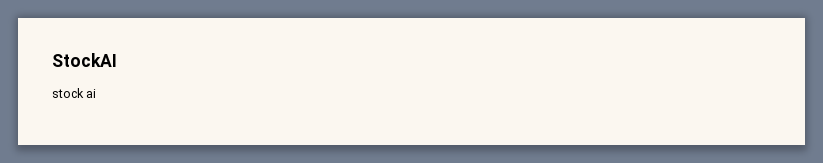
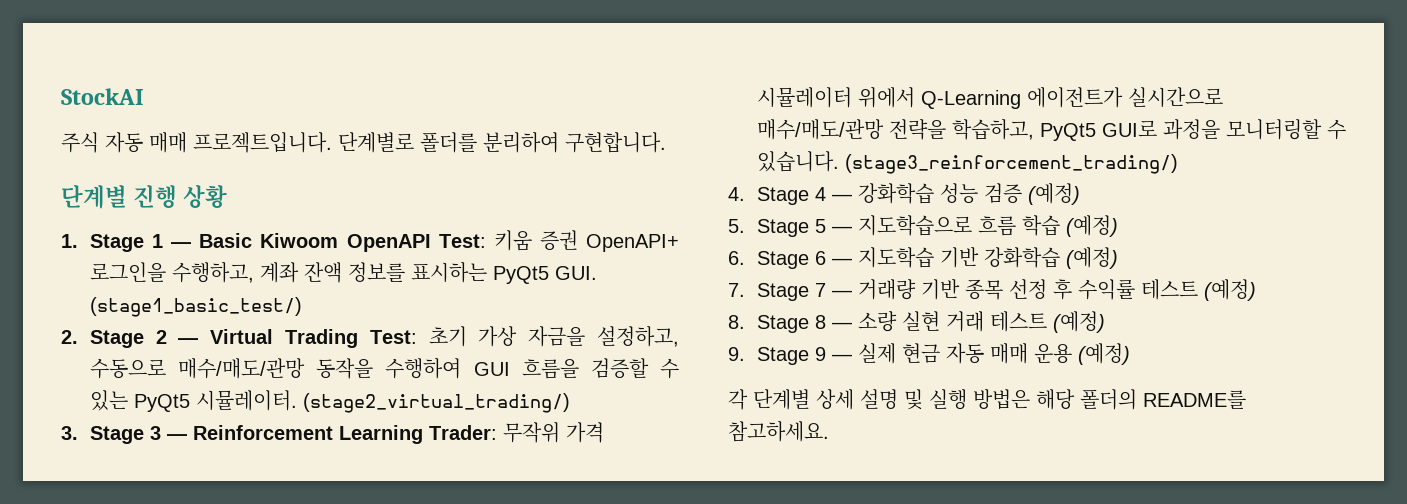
- stock ai
+ 주식 자동 매매 프로젝트입니다. 단계별로 폴더를 분리하여 구현합니다.
+ 단계별 진행 상황
+ 1. Stage 1 — Basic Kiwoom OpenAPI Test: 키움 증권 OpenAPI+ 로그인을 수행하고, 계좌 잔액 정보를 표시하는 PyQt5 GUI. (stage1_basic_test/)
+ 2. Stage 2 — Virtual Trading Test: 초기 가상 자금을 설정하고, 수동으로 매수/매도/관망 동작을 수행하여 GUI 흐름을 검증할 수 있는 PyQt5 시뮬레이터. (stage2_virtual_trading/)
+ 3. Stage 3 — Reinforcement Learning Trader: 무작위 가격 시뮬레이터 위에서 Q-Learning 에이전트가 실시간으로 매수/매도/관망 전략을 학습하고, PyQt5 GUI로 과정을 모니터링할 수 있습니다. (stage3_reinforcement_trading/)
+ 4. Stage 4 — 강화학습 성능 검증 (예정)
+ 5. Stage 5 — 지도학습으로 흐름 학습 (예정)
+ 6. Stage 6 — 지도학습 기반 강화학습 (예정)
+ 7. Stage 7 — 거래량 기반 종목 선정 후 수익률 테스트 (예정)
+ 8. Stage 8 — 소량 실현 거래 테스트 (예정)
+ 9. Stage 9 — 실제 현금 자동 매매 운용 (예정)
+ 각 단계별 상세 설명 및 실행 방법은 해당 폴더의 README를 참고하세요.

